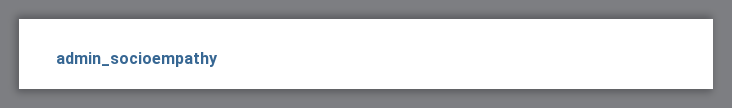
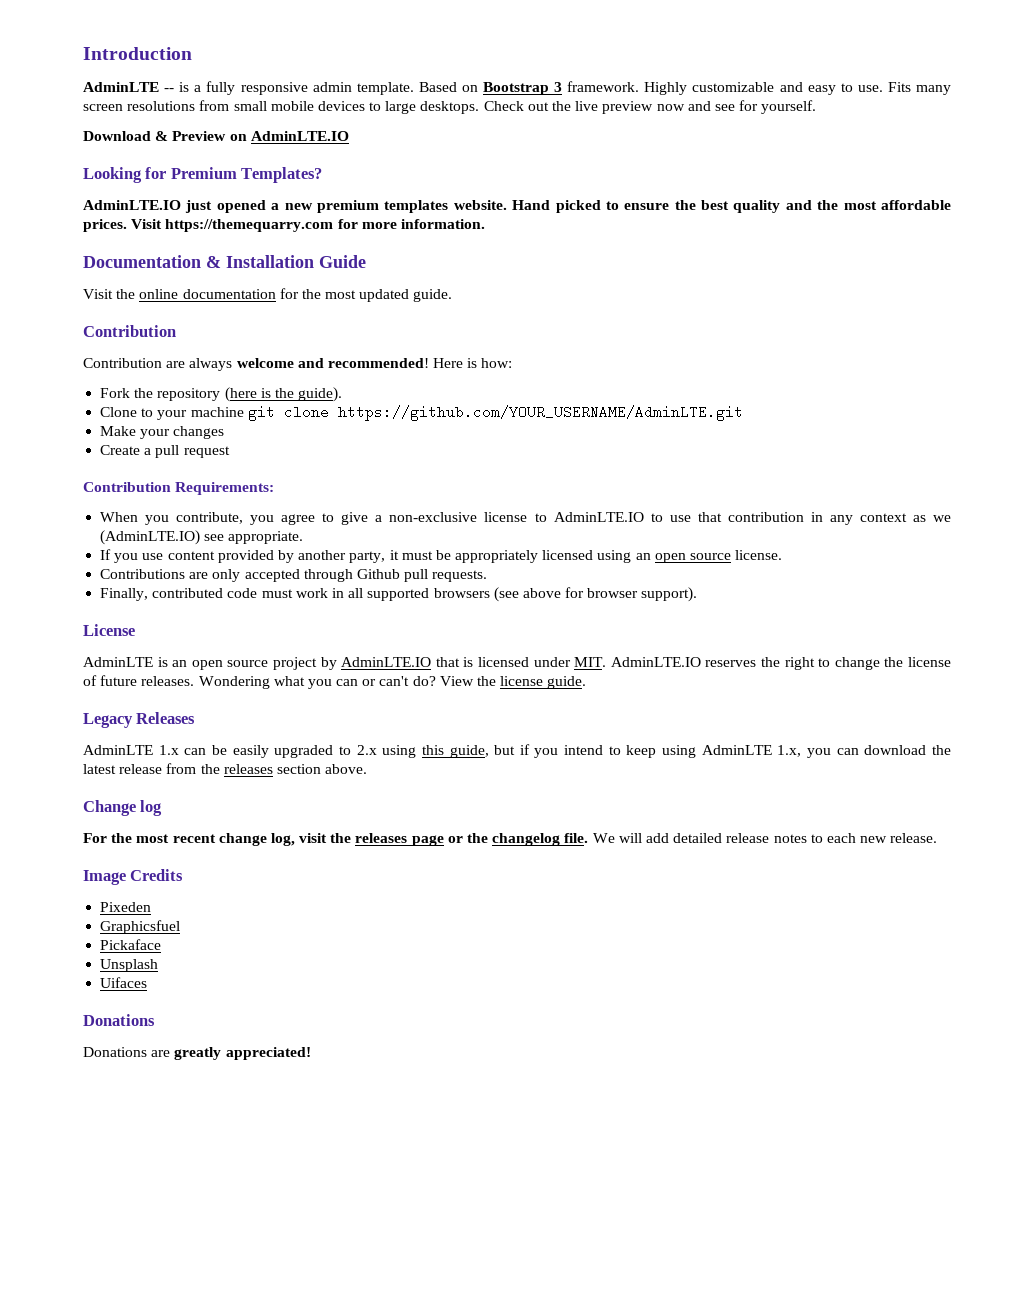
- admin_socioempathy
+ Introduction
+ AdminLTE -- is a fully responsive admin template. Based on Bootstrap 3 framework. Highly customizable and easy to use. Fits many screen resolutions from small mobile devices to large desktops. Check out the live preview now and see for yourself.
+ Download & Preview on AdminLTE.IO
+ Looking for Premium Templates?
+ AdminLTE.IO just opened a new premium templates website. Hand picked to ensure the best quality and the most affordable prices. Visit https://themequarry.com for more information.
+ Documentation & Installation Guide
+ Visit the online documentation for the most updated guide.
+ Contribution
+ Contribution are always welcome and recommended! Here is how:
+ Fork the repository (here is the guide).
+ Clone to your machine git clone https://github.com/YOUR_USERNAME/AdminLTE.git
+ Make your changes
+ Create a pull request
+ Contribution Requirements:
+ When you contribute, you agree to give a non-exclusive license to AdminLTE.IO to use that contribution in any context as we (AdminLTE.IO) see appropriate.
+ If you use content provided by another party, it must be appropriately licensed using an open source license.
+ Contributions are only accepted through Github pull requests.
+ Finally, contributed code must work in all supported browsers (see above for browser support).
+ License
+ AdminLTE is an open source project by AdminLTE.IO that is licensed under MIT. AdminLTE.IO reserves the right to change the license of future releases. Wondering what you can or can't do? View the license guide.
+ Legacy Releases
+ AdminLTE 1.x can be easily upgraded to 2.x using this guide, but if you intend to keep using AdminLTE 1.x, you can download the latest release from the releases section above.
+ Change log
+ For the most recent change log, visit the releases page or the changelog file. We will add detailed release notes to each new release.
+ Image Credits
+ Pixeden
+ Graphicsfuel
+ Pickaface
+ Unsplash
+ Uifaces
+ Donations
+ Donations are greatly appreciated!

